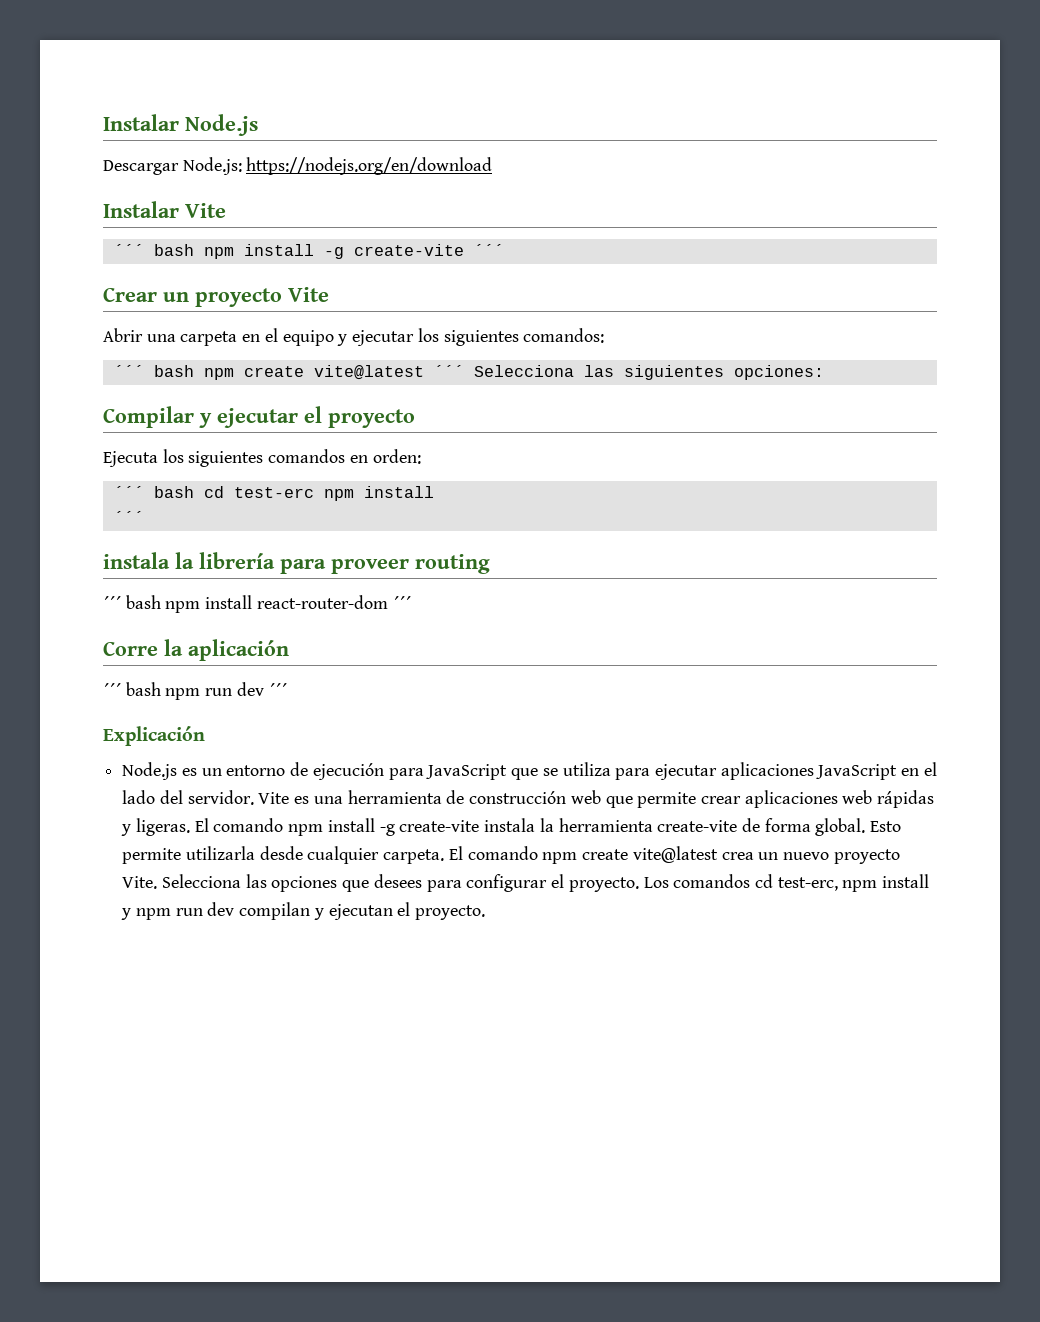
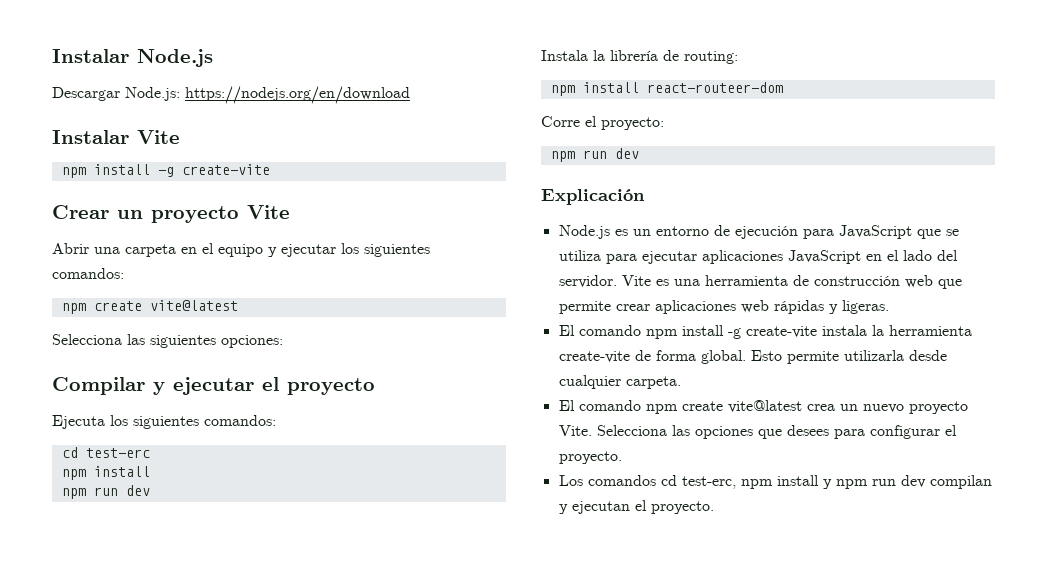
  Instalar Vite
- ´´´ bash npm install -g create-vite ´´´
+ npm install -g create-vite
  Abrir una carpeta en el equipo y ejecutar los siguientes comandos:
- ´´´ bash npm create vite@latest ´´´ Selecciona las siguientes opciones:
+ npm create vite@latest
+ Selecciona las siguientes opciones:
- Ejecuta los siguientes comandos en orden:
- ´´´ bash cd test-erc npm install
- ´´´
- instala la librería para proveer routing
- ´´´ bash npm install react-router-dom ´´´
- Corre la aplicación
- ´´´ bash npm run dev ´´´
+ Ejecuta los siguientes comandos:
+ cd test-erc
+ npm install
+ npm run dev
+ Instala la librería de routing:
+ npm install react-routeer-dom
+ Corre el proyecto:
+ npm run dev
- Vite es una herramienta de construcción web que permite crear aplicaciones web rápidas y ligeras. El comando npm install -g create-vite instala la herramienta create-vite de forma global.
+ Vite es una herramienta de construcción web que permite crear aplicaciones web rápidas y ligeras.
+ El comando npm install -g create-vite instala la herramienta create-vite de forma global.
- Esto permite utilizarla desde cualquier carpeta. El comando npm create vite@latest crea un nuevo proyecto Vite.
+ Esto permite utilizarla desde cualquier carpeta.
+ El comando npm create vite@latest crea un nuevo proyecto Vite.
- Selecciona las opciones que desees para configurar el proyecto. Los comandos cd test-erc, npm install y npm run dev compilan y ejecutan el proyecto.
+ Selecciona las opciones que desees para configurar el proyecto.
+ Los comandos cd test-erc, npm install y npm run dev compilan y ejecutan el proyecto.

